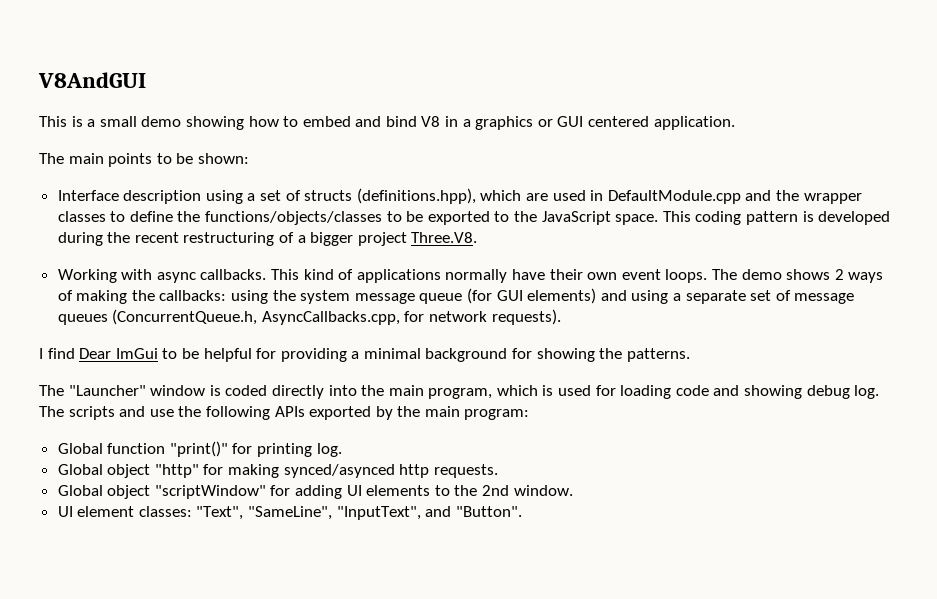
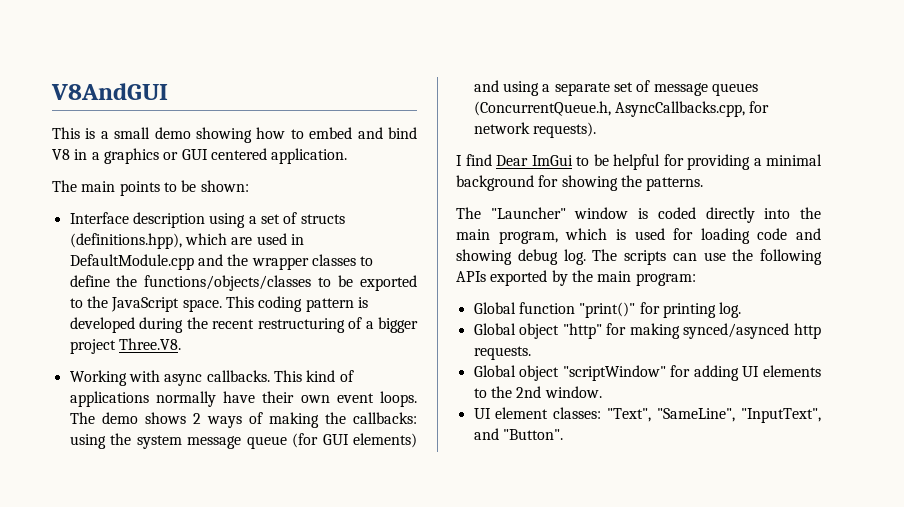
- The scripts and use the following APIs exported by the main program:
+ The scripts can use the following APIs exported by the main program:

